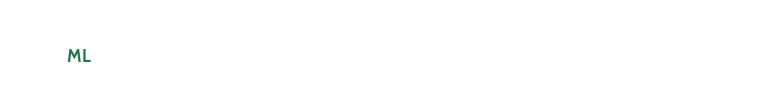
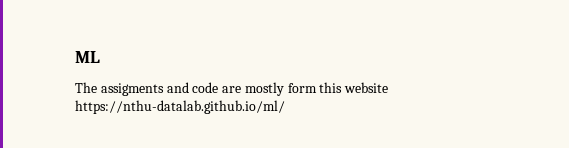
+ The assigments and code are mostly form this website https://nthu-datalab.github.io/ml/

